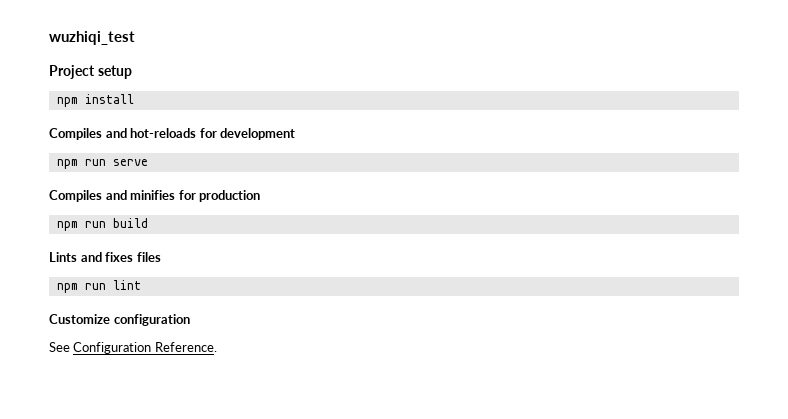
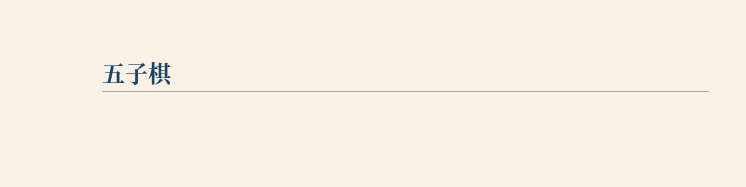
- wuzhiqi_test
- Project setup
- npm install
- Compiles and hot-reloads for development
- npm run serve
- Compiles and minifies for production
- npm run build
- Lints and fixes files
- npm run lint
- Customize configuration
- See Configuration Reference.
+ 五子棋

